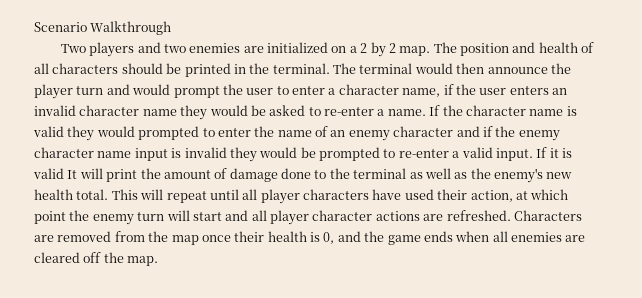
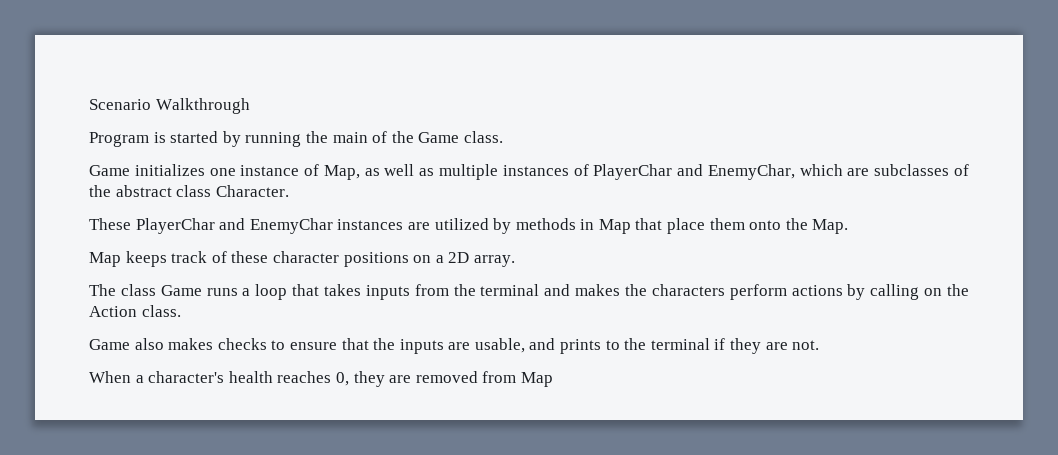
- Two players and two enemies are initialized on a 2 by 2 map. The position and health of all characters should be printed in the terminal. The terminal would then announce the player turn and would prompt the user to enter a character name, if the user enters an invalid character name they would be asked to re-enter a name. If the character name is valid they would prompted to enter the name of an enemy character and if the enemy character name input is invalid they would be prompted to re-enter a valid input. If it is valid It will print the amount of damage done to the terminal as well as the enemy's new health total. This will repeat until all player characters have used their action, at which point the enemy turn will start and all player character actions are refreshed. Characters are removed from the map once their health is 0, and the game ends when all enemies are cleared off the map.
+ Program is started by running the main of the Game class.
+ Game initializes one instance of Map, as well as multiple instances of PlayerChar and EnemyChar, which are subclasses of the abstract class Character.
+ These PlayerChar and EnemyChar instances are utilized by methods in Map that place them onto the Map.
+ Map keeps track of these character positions on a 2D array.
+ The class Game runs a loop that takes inputs from the terminal and makes the characters perform actions by calling on the Action class.
+ Game also makes checks to ensure that the inputs are usable, and prints to the terminal if they are not.
+ When a character's health reaches 0, they are removed from Map

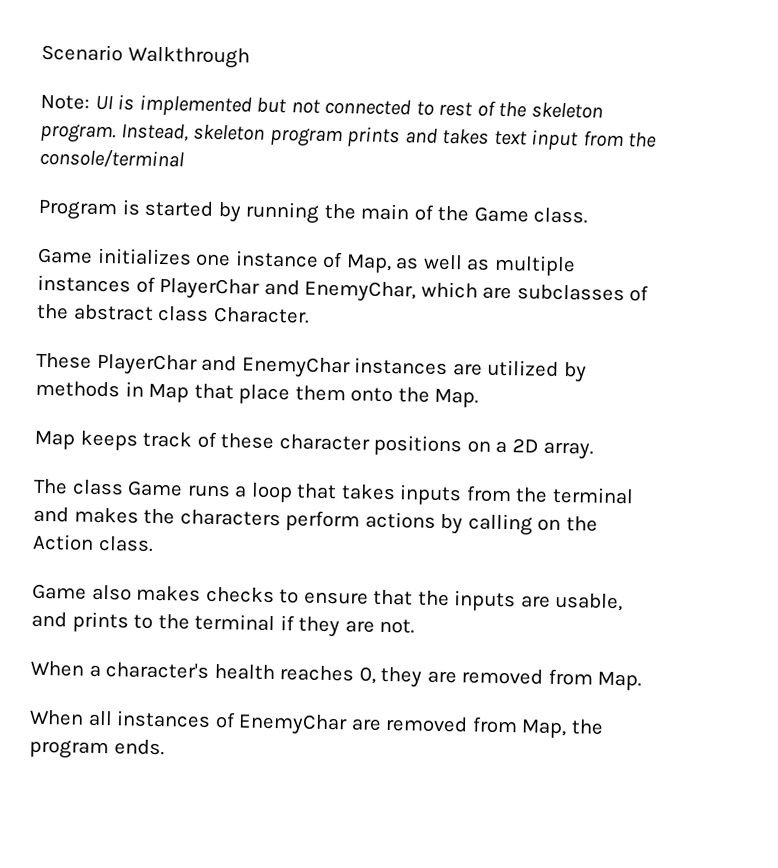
+ Note: UI is implemented but not connected to rest of the skeleton program. Instead, skeleton program prints and takes text input from the console/terminal
- When a character's health reaches 0, they are removed from Map
+ When a character's health reaches 0, they are removed from Map.
+ When all instances of EnemyChar are removed from Map, the program ends.

